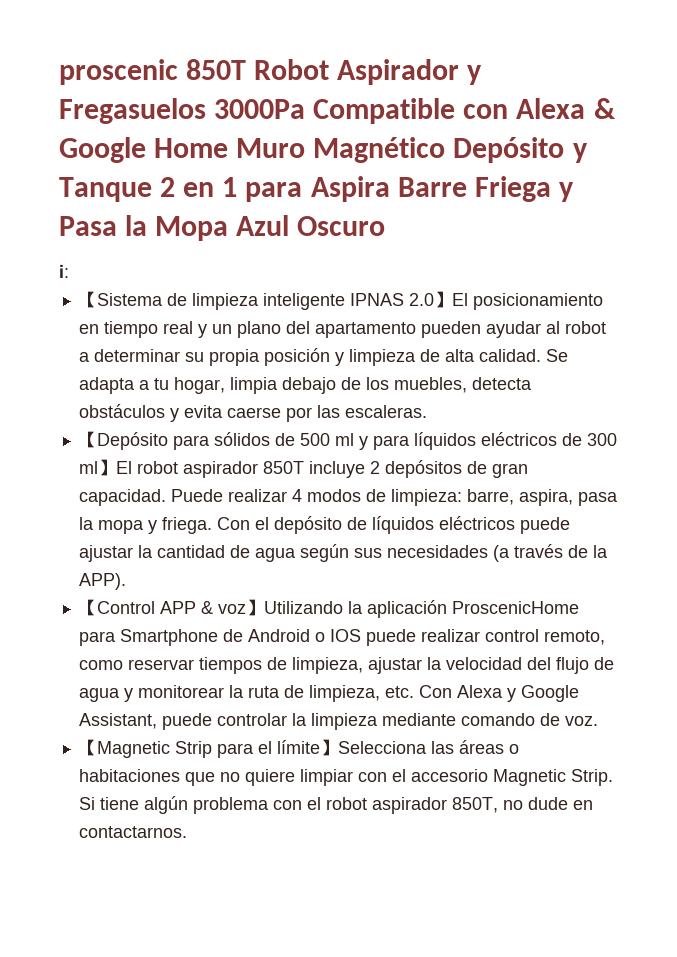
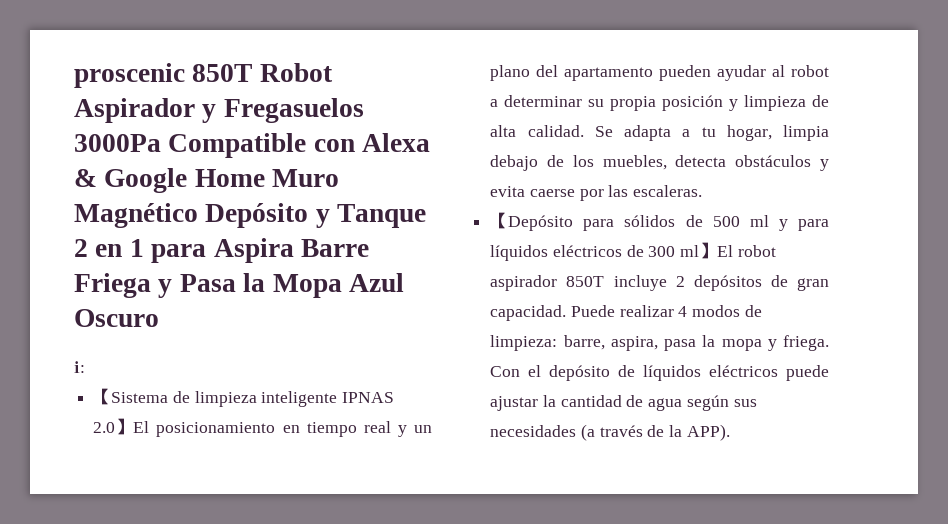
- 【Control APP & voz】Utilizando la aplicación ProscenicHome para Smartphone de Android o IOS puede realizar control remoto, como reservar tiempos de limpieza, ajustar la velocidad del flujo de agua y monitorear la ruta de limpieza, etc. Con Alexa y Google Assistant, puede controlar la limpieza mediante comando de voz.
- 【Magnetic Strip para el límite】Selecciona las áreas o habitaciones que no quiere limpiar con el accesorio Magnetic Strip. Si tiene algún problema con el robot aspirador 850T, no dude en contactarnos.

